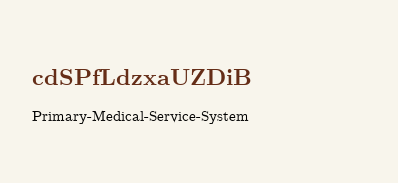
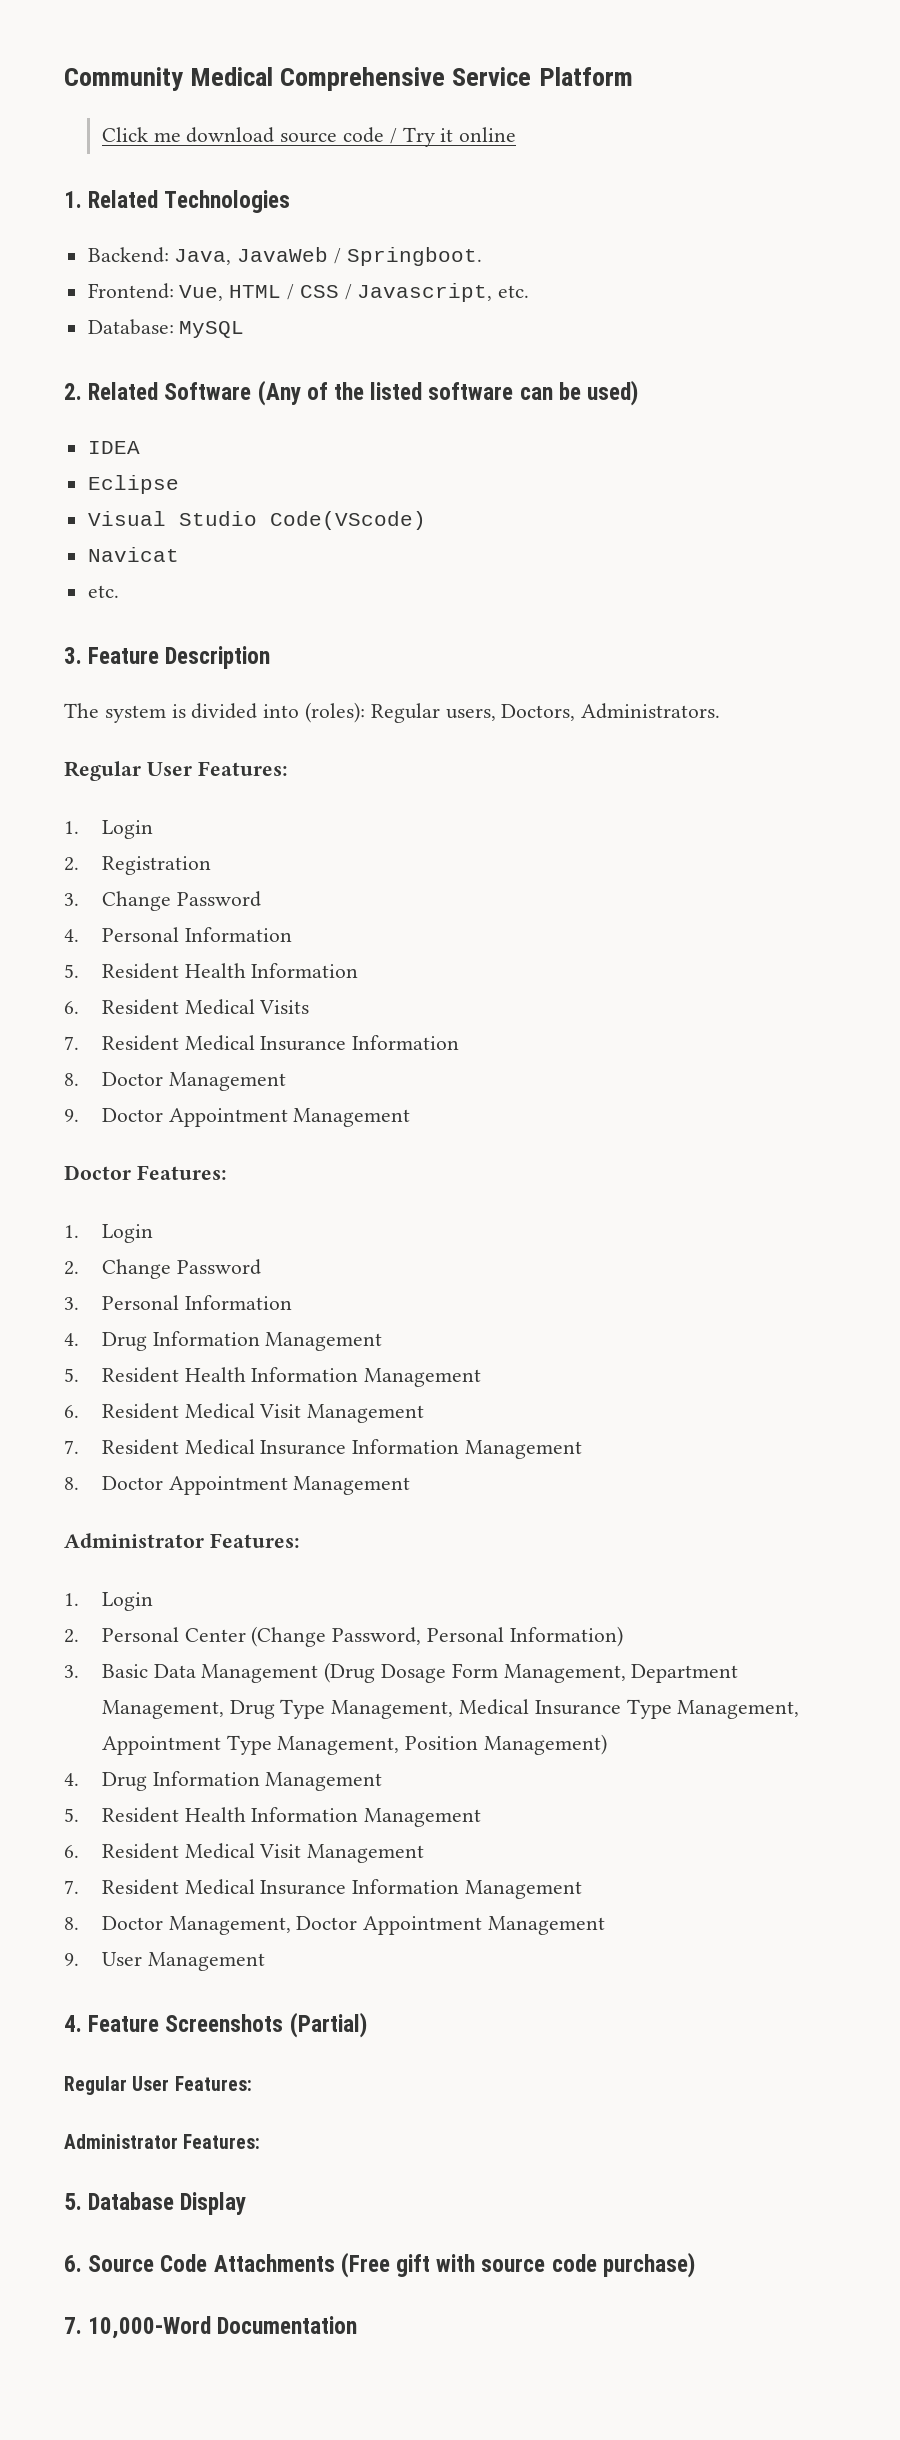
- cdSPfLdzxaUZDiB
- Primary-Medical-Service-System
+ Community Medical Comprehensive Service Platform
+ Click me download source code / Try it online
+ 1. Related Technologies
+ Backend: Java, JavaWeb / Springboot.
+ Frontend: Vue, HTML / CSS / Javascript, etc.
+ Database: MySQL
+ 2. Related Software (Any of the listed software can be used)
+ IDEA
+ Eclipse
+ Visual Studio Code(VScode)
+ Navicat
+ etc.
+ 3. Feature Description
+ The system is divided into (roles): Regular users, Doctors, Administrators.
+ Regular User Features:
+ 1. Login
+ 2. Registration
+ 3. Change Password
+ 4. Personal Information
+ 5. Resident Health Information
+ 6. Resident Medical Visits
+ 7. Resident Medical Insurance Information
+ 8. Doctor Management
+ 9. Doctor Appointment Management
+ Doctor Features:
+ 1. Login
+ 2. Change Password
+ 3. Personal Information
+ 4. Drug Information Management
+ 5. Resident Health Information Management
+ 6. Resident Medical Visit Management
+ 7. Resident Medical Insurance Information Management
+ 8. Doctor Appointment Management
+ Administrator Features:
+ 1. Login
+ 2. Personal Center (Change Password, Personal Information)
+ 3. Basic Data Management (Drug Dosage Form Management, Department Management, Drug Type Management, Medical Insurance Type Management, Appointment Type Management, Position Management)
+ 4. Drug Information Management
+ 5. Resident Health Information Management
+ 6. Resident Medical Visit Management
+ 7. Resident Medical Insurance Information Management
+ 8. Doctor Management, Doctor Appointment Management
+ 9. User Management
+ 4. Feature Screenshots (Partial)
+ Regular User Features:
+ Administrator Features:
+ 5. Database Display
+ 6. Source Code Attachments (Free gift with source code purchase)
+ 7. 10,000-Word Documentation

